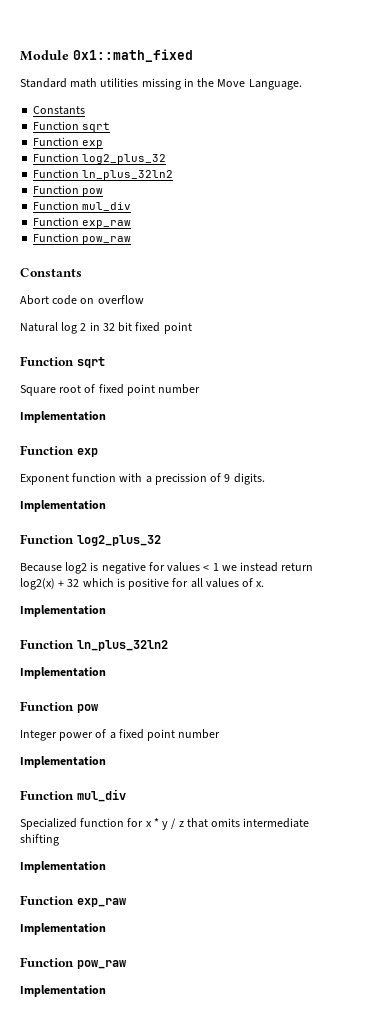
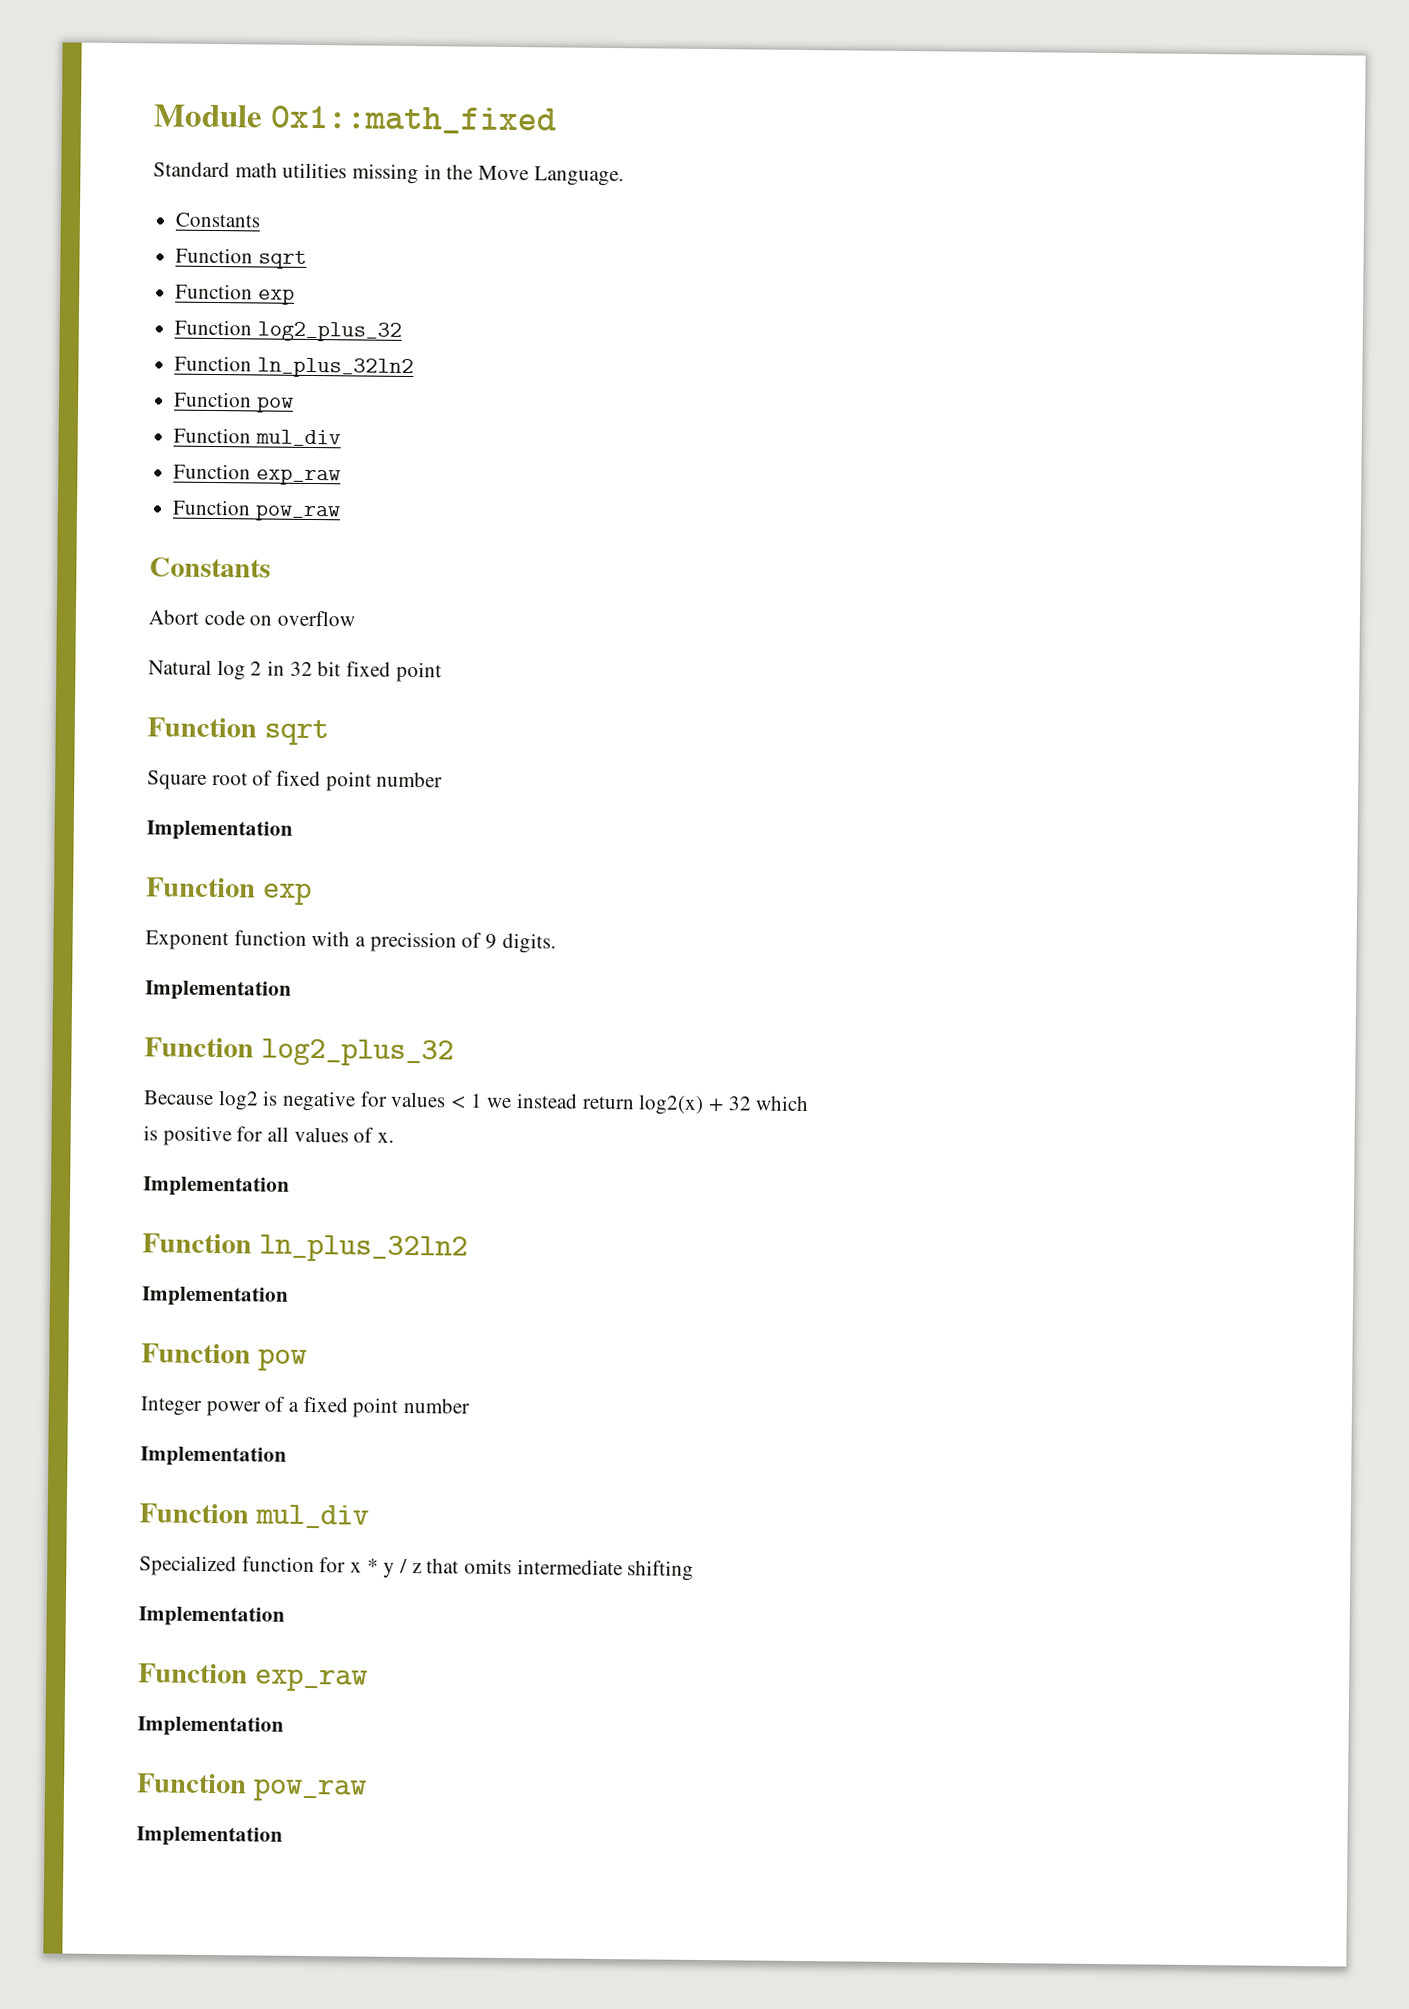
- Because log2 is negative for values < 1 we instead return log2(x) + 32 which is positive for all values of x.
+ Because log2 is negative for values < 1 we instead return log2(x) + 32 which
+ is positive for all values of x.

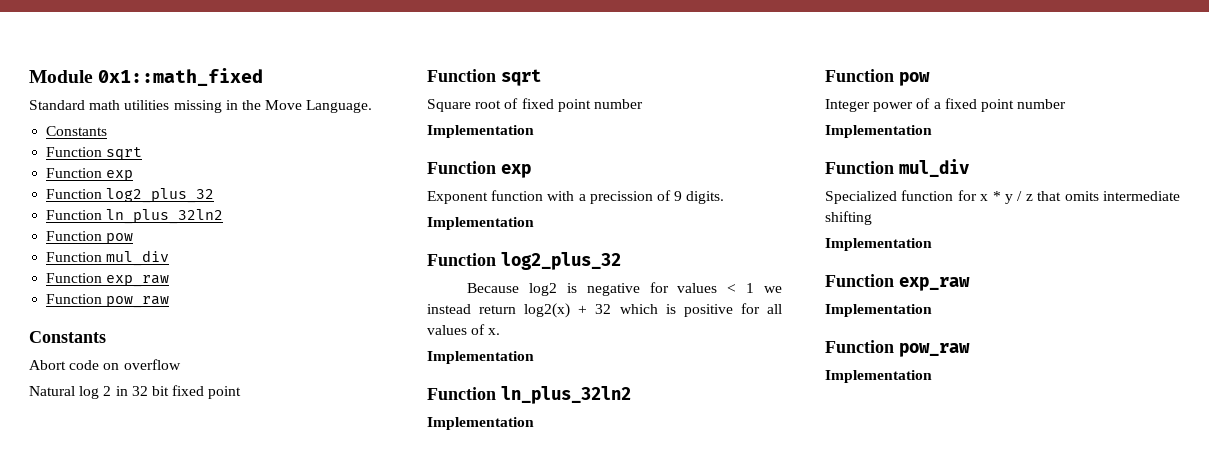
- Because log2 is negative for values < 1 we instead return log2(x) + 32 which
- is positive for all values of x.
+ Because log2 is negative for values < 1 we instead return log2(x) + 32 which is positive for all values of x.

